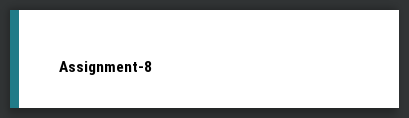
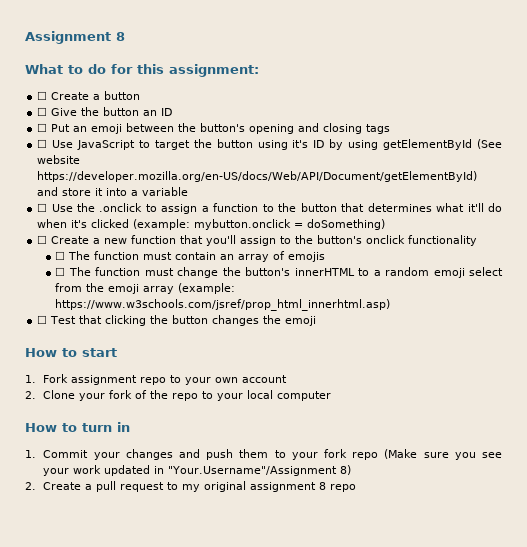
- Assignment-8
+ Assignment 8
+ What to do for this assignment:
+ ☐ Create a button
+ ☐ Give the button an ID
+ ☐ Put an emoji between the button's opening and closing tags
+ ☐ Use JavaScript to target the button using it's ID by using getElementById (See website https://developer.mozilla.org/en-US/docs/Web/API/Document/getElementById) and store it into a variable
+ ☐ Use the .onclick to assign a function to the button that determines what it'll do when it's clicked (example: mybutton.onclick = doSomething)
+ ☐ Create a new function that you'll assign to the button's onclick functionality
+ ☐ The function must contain an array of emojis
+ ☐ The function must change the button's innerHTML to a random emoji select from the emoji array (example: https://www.w3schools.com/jsref/prop_html_innerhtml.asp)
+ ☐ Test that clicking the button changes the emoji
+ How to start
+ 1. Fork assignment repo to your own account
+ 2. Clone your fork of the repo to your local computer
+ How to turn in
+ 1. Commit your changes and push them to your fork repo (Make sure you see your work updated in "Your.Username"/Assignment 8)
+ 2. Create a pull request to my original assignment 8 repo

